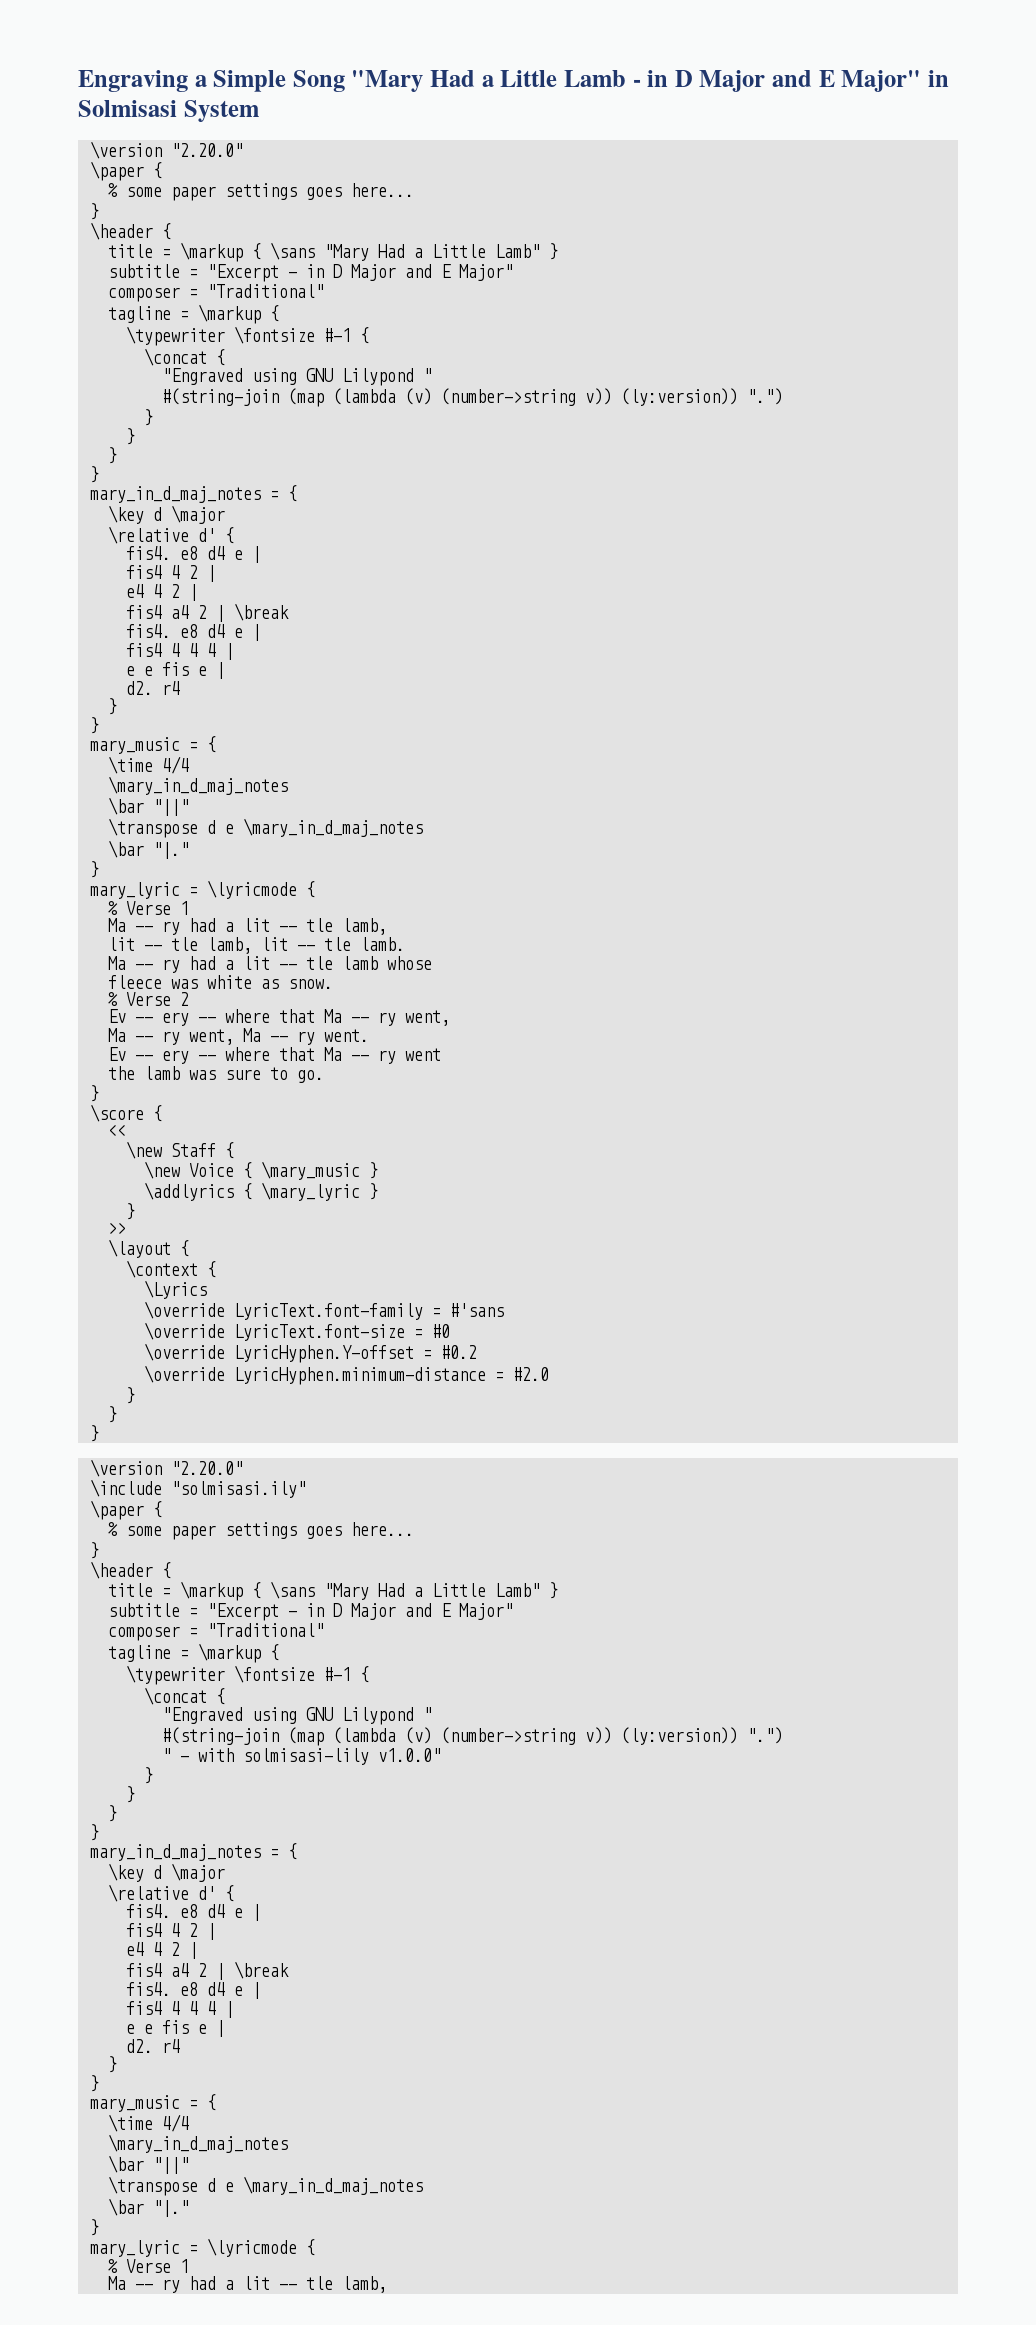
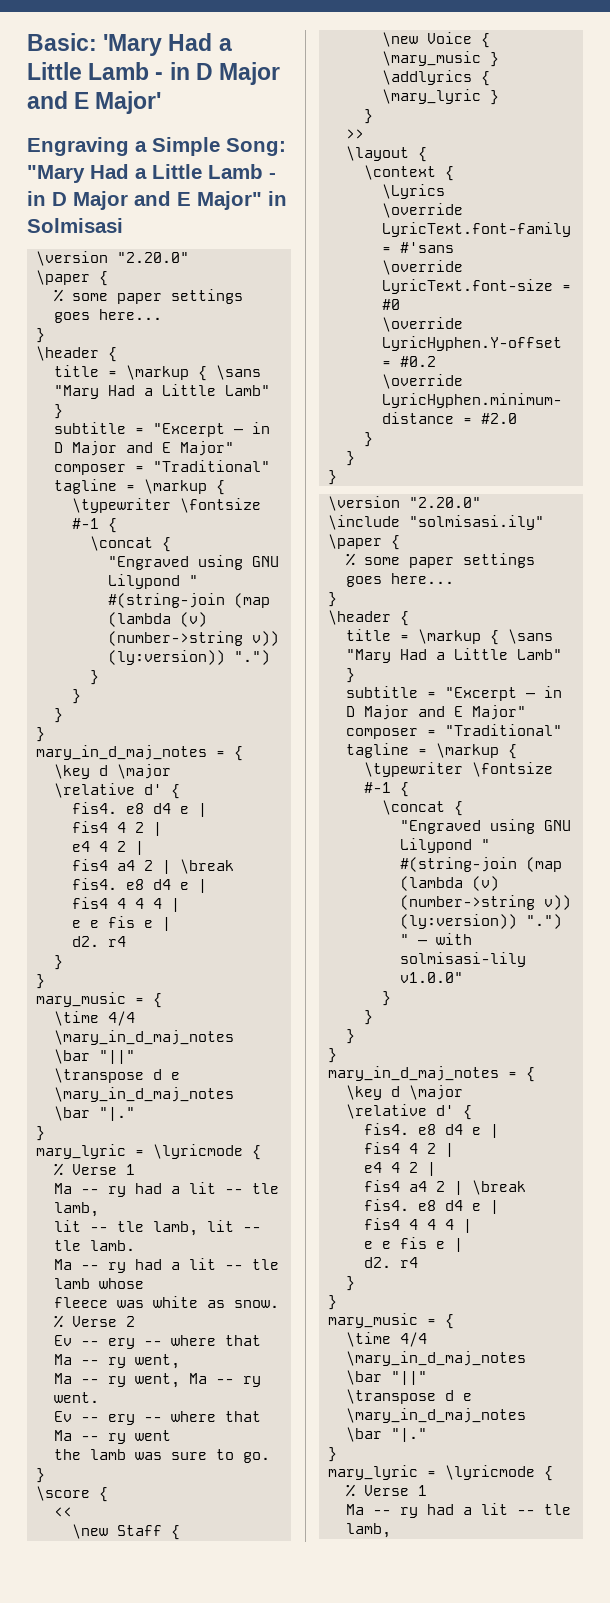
+ Basic: 'Mary Had a Little Lamb - in D Major and E Major'
- Engraving a Simple Song "Mary Had a Little Lamb - in D Major and E Major" in Solmisasi System
+ Engraving a Simple Song: "Mary Had a Little Lamb - in D Major and E Major" in Solmisasi

